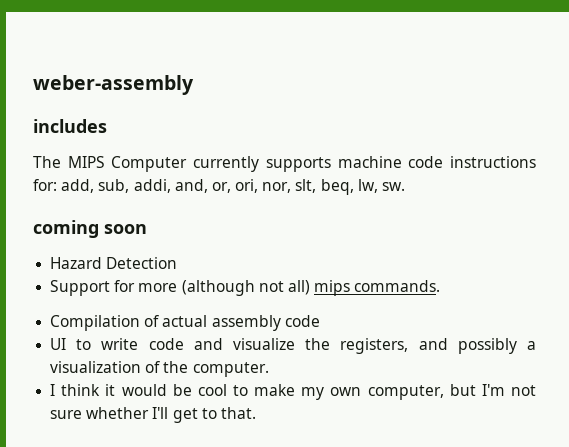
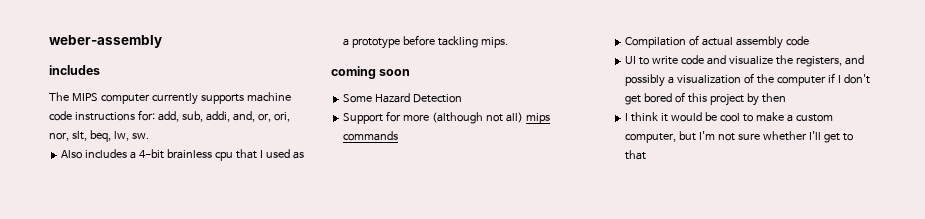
- The MIPS Computer currently supports machine code instructions for: add, sub, addi, and, or, ori, nor, slt, beq, lw, sw.
+ The MIPS computer currently supports machine code instructions for: add, sub, addi, and, or, ori, nor, slt, beq, lw, sw.
+ Also includes a 4-bit brainless cpu that I used as a prototype before tackling mips.
- Hazard Detection
+ Some Hazard Detection
- Support for more (although not all) mips commands.
+ Support for more (although not all) mips commands
- UI to write code and visualize the registers, and possibly a visualization of the computer.
+ UI to write code and visualize the registers, and possibly a visualization of the computer if I don't get bored of this project by then
- I think it would be cool to make my own computer, but I'm not sure whether I'll get to that.
+ I think it would be cool to make a custom computer, but I'm not sure whether I'll get to that

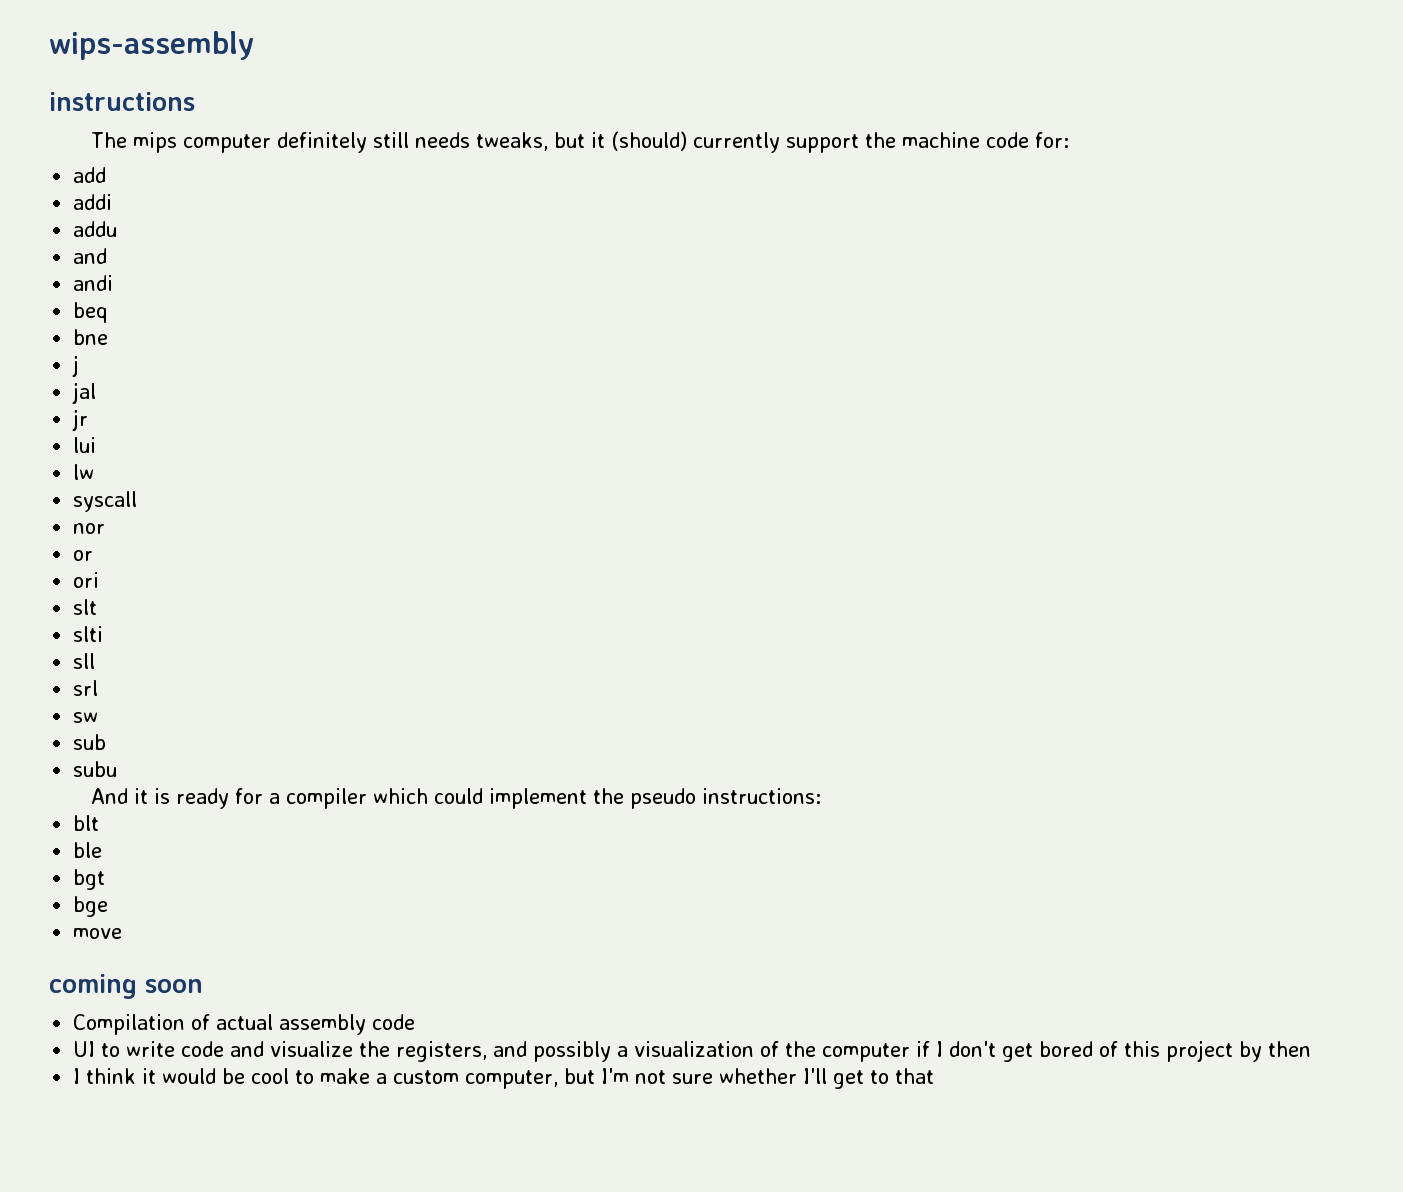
- weber-assembly
- includes
+ wips-assembly
+ instructions
- The MIPS computer currently supports machine code instructions for: add, sub, addi, and, or, ori, nor, slt, beq, lw, sw.
- Also includes a 4-bit brainless cpu that I used as a prototype before tackling mips.
+ The mips computer definitely still needs tweaks, but it (should) currently support the machine code for:
+ add
+ addi
+ addu
+ and
+ andi
+ beq
+ bne
+ j
+ jal
+ jr
+ lui
+ lw
+ syscall
+ nor
+ or
+ ori
+ slt
+ slti
+ sll
+ srl
+ sw
+ sub
+ subu
+ And it is ready for a compiler which could implement the pseudo instructions:
+ blt
+ ble
+ bgt
+ bge
+ move
  coming soon
- Some Hazard Detection
- Support for more (although not all) mips commands

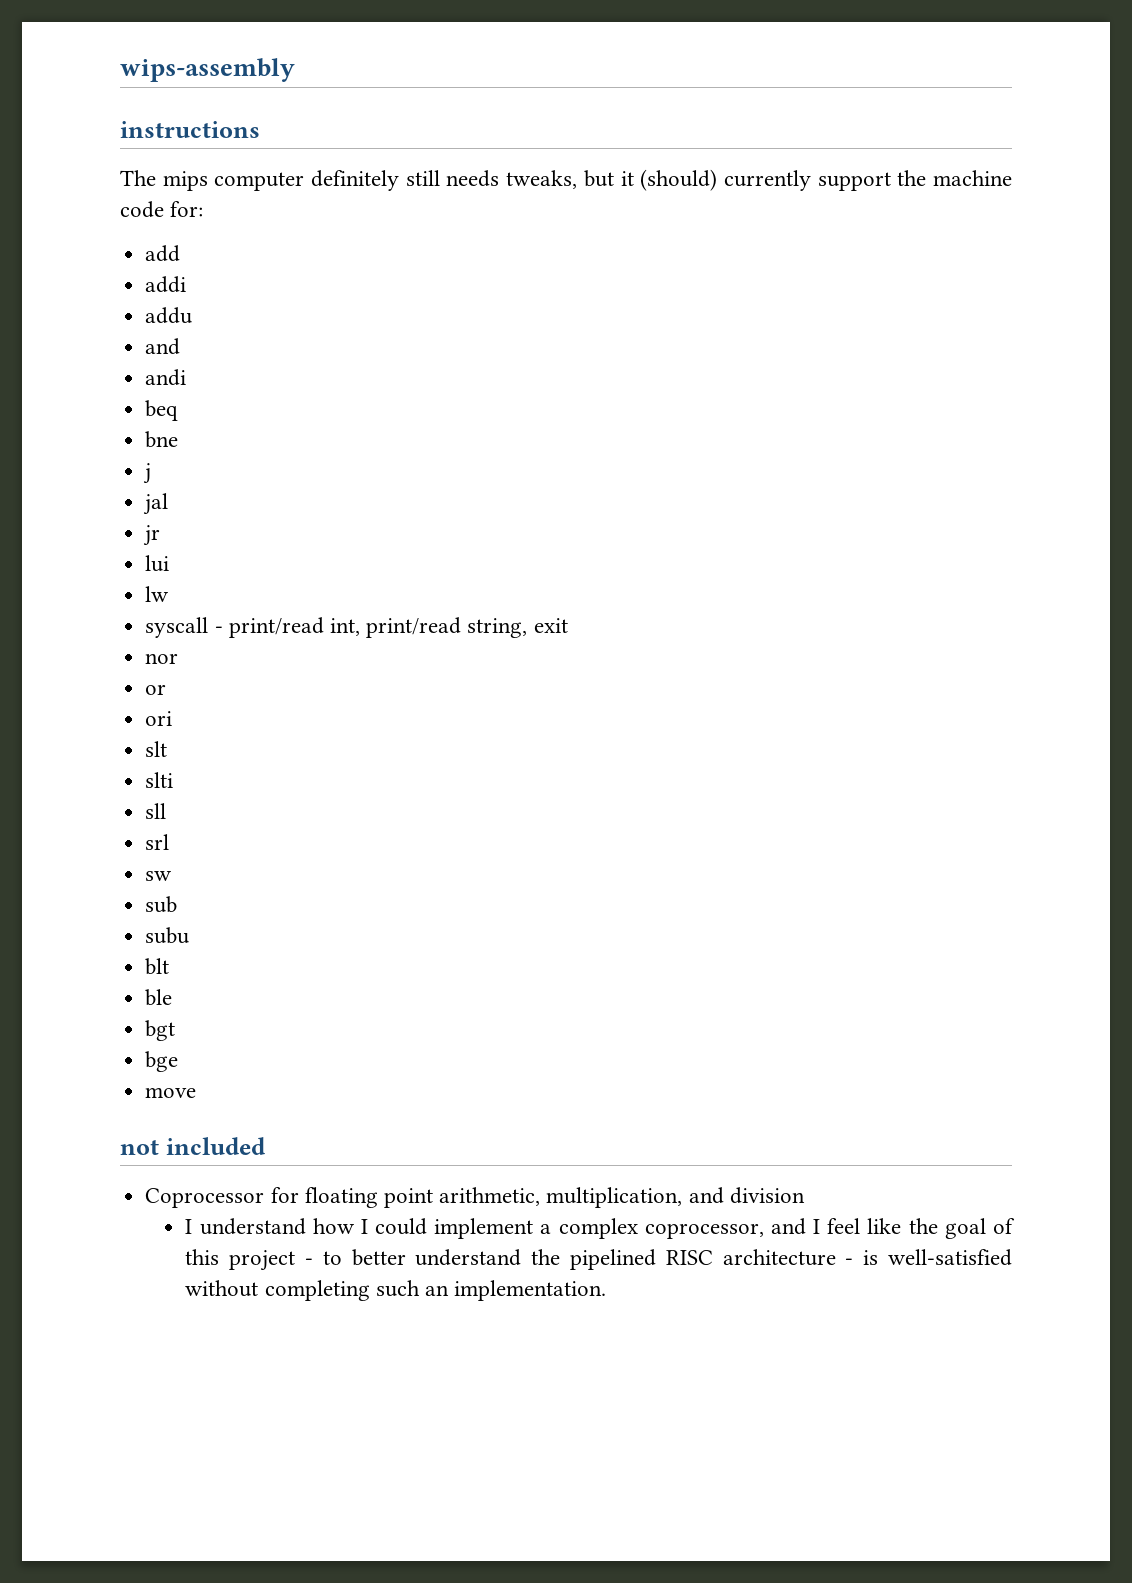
- syscall
+ syscall - print/read int, print/read string, exit
- And it is ready for a compiler which could implement the pseudo instructions:
- coming soon
- Compilation of actual assembly code
- UI to write code and visualize the registers, and possibly a visualization of the computer if I don't get bored of this project by then
- I think it would be cool to make a custom computer, but I'm not sure whether I'll get to that
+ not included
+ Coprocessor for floating point arithmetic, multiplication, and division
+ I understand how I could implement a complex coprocessor, and I feel like the goal of this project - to better understand the pipelined RISC architecture - is well-satisfied without completing such an implementation.

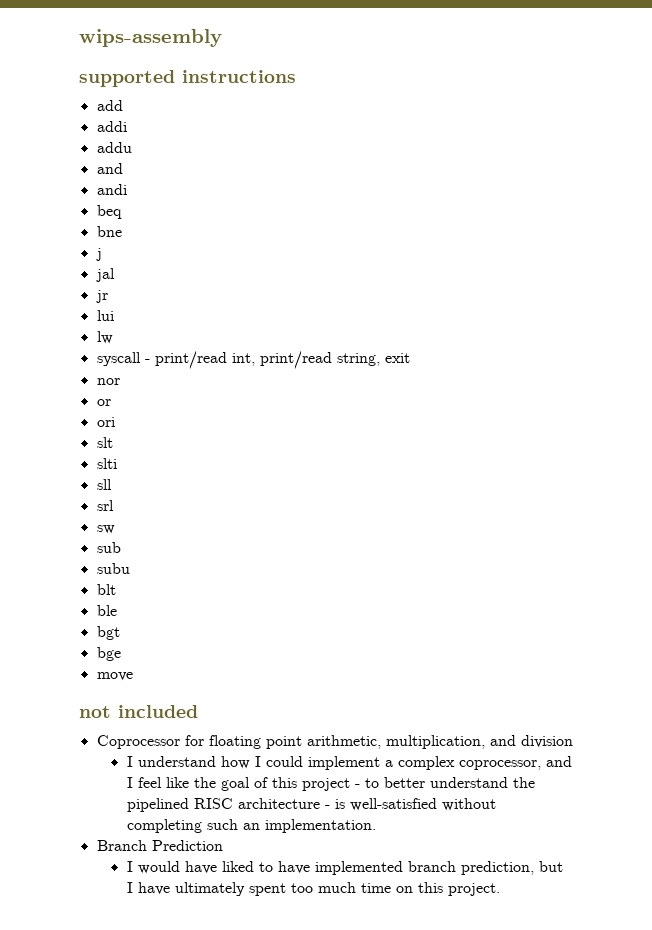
- instructions
+ supported instructions
- The mips computer definitely still needs tweaks, but it (should) currently support the machine code for:
+ Branch Prediction
+ I would have liked to have implemented branch prediction, but I have ultimately spent too much time on this project.

